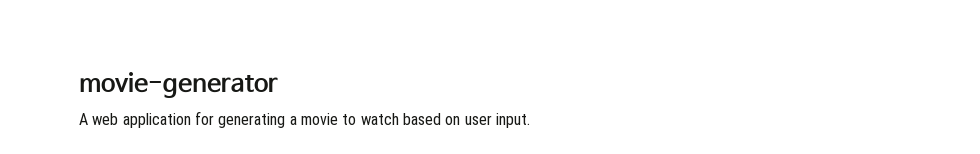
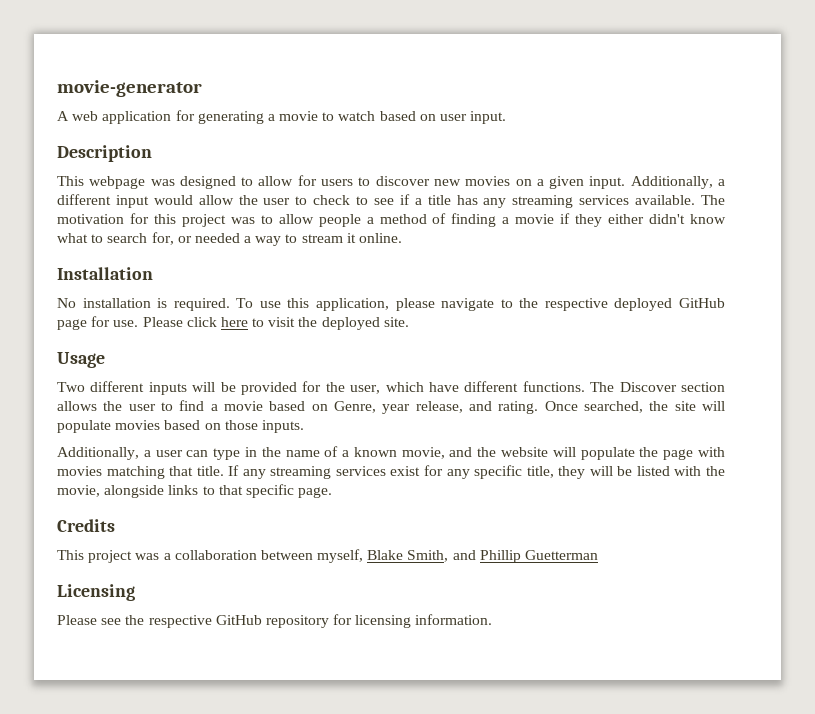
+ Description
+ This webpage was designed to allow for users to discover new movies on a given input. Additionally, a different input would allow the user to check to see if a title has any streaming services available. The motivation for this project was to allow people a method of finding a movie if they either didn't know what to search for, or needed a way to stream it online.
+ Installation
+ No installation is required. To use this application, please navigate to the respective deployed GitHub page for use. Please click here to visit the deployed site.
+ Usage
+ Two different inputs will be provided for the user, which have different functions. The Discover section allows the user to find a movie based on Genre, year release, and rating. Once searched, the site will populate movies based on those inputs.
+ Additionally, a user can type in the name of a known movie, and the website will populate the page with movies matching that title. If any streaming services exist for any specific title, they will be listed with the movie, alongside links to that specific page.
+ Credits
+ This project was a collaboration between myself, Blake Smith, and Phillip Guetterman
+ Licensing
+ Please see the respective GitHub repository for licensing information.

